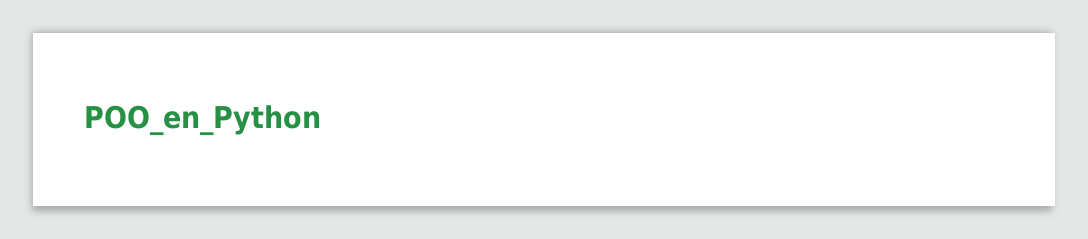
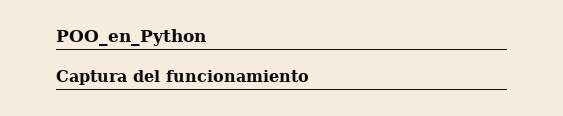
+ Captura del funcionamiento

